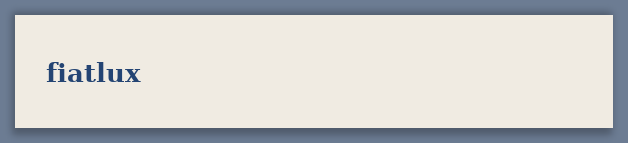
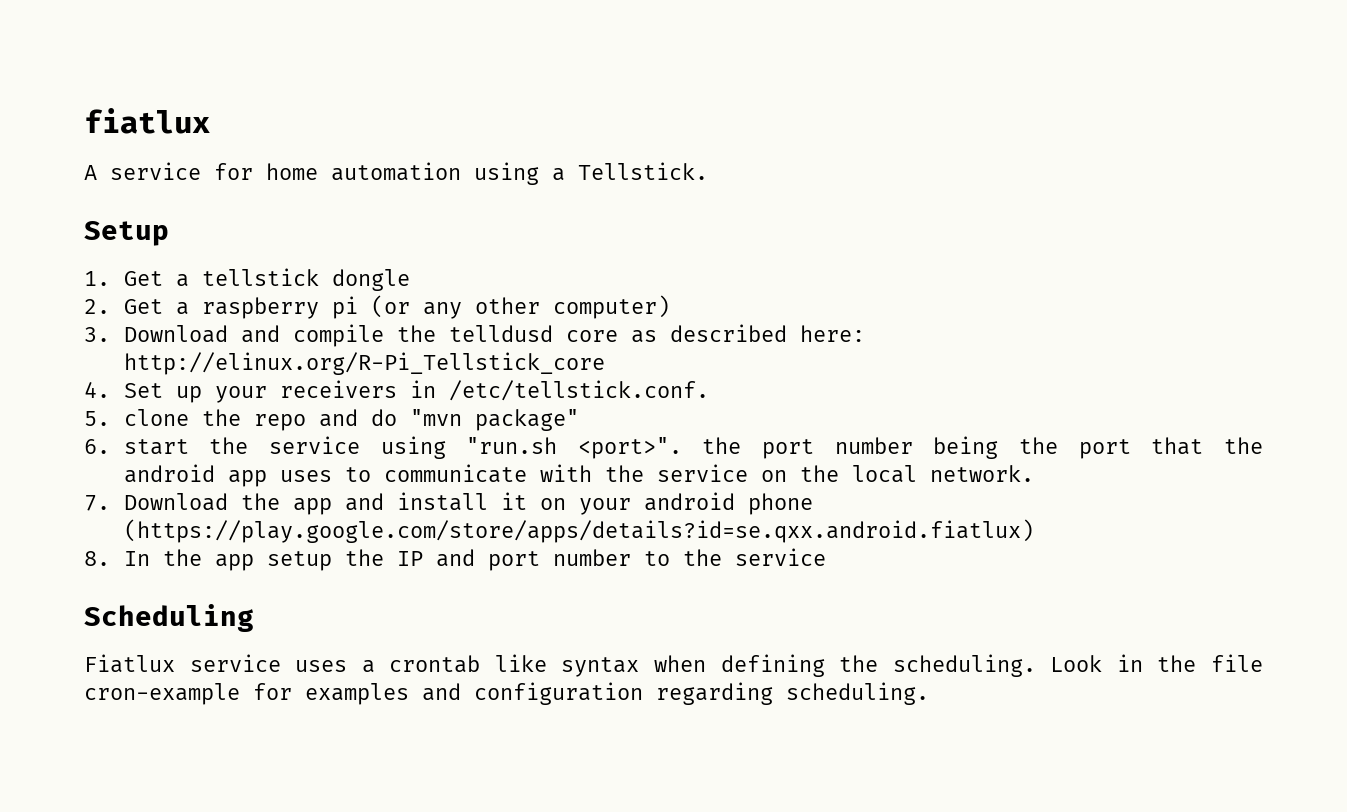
+ A service for home automation using a Tellstick.
+ Setup
+ 1. Get a tellstick dongle
+ 2. Get a raspberry pi (or any other computer)
+ 3. Download and compile the telldusd core as described here: http://elinux.org/R-Pi_Tellstick_core
+ 4. Set up your receivers in /etc/tellstick.conf.
+ 5. clone the repo and do "mvn package"
+ 6. start the service using "run.sh <port>". the port number being the port that the android app uses to communicate with the service on the local network.
+ 7. Download the app and install it on your android phone (https://play.google.com/store/apps/details?id=se.qxx.android.fiatlux)
+ 8. In the app setup the IP and port number to the service
+ Scheduling
+ Fiatlux service uses a crontab like syntax when defining the scheduling. Look in the file cron-example for examples and configuration regarding scheduling.

